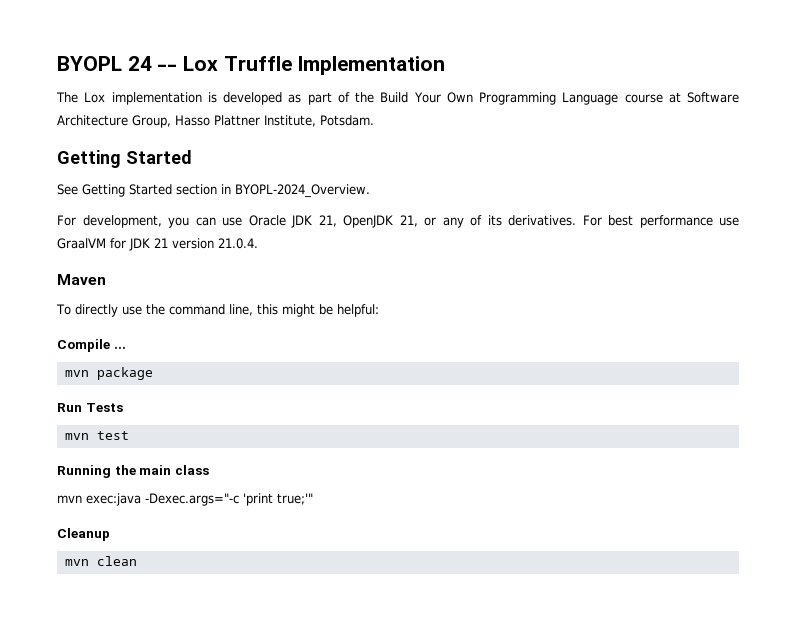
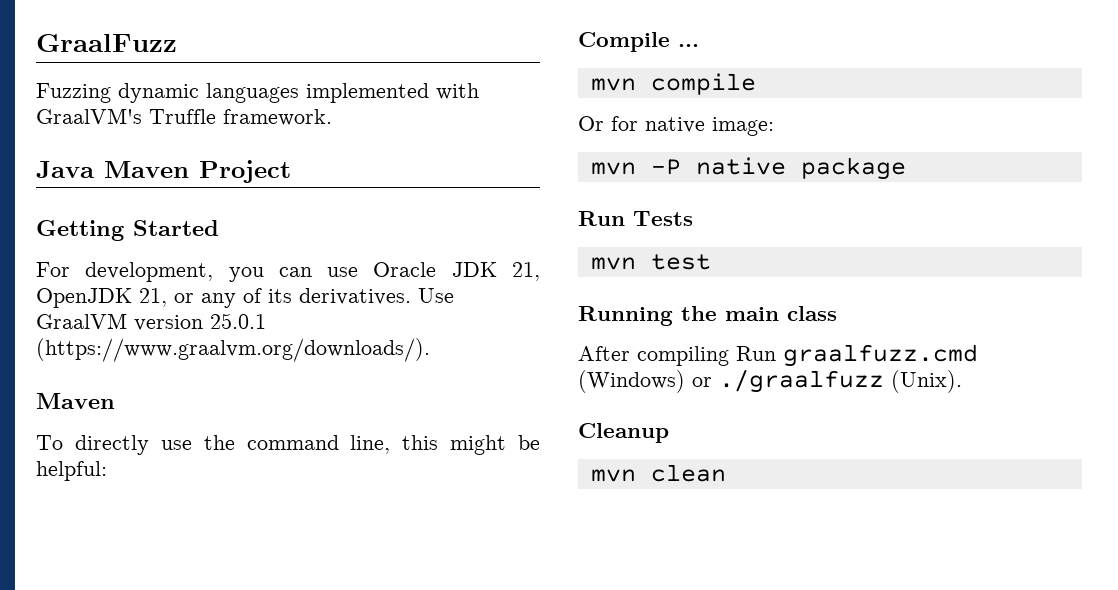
- BYOPL 24 -- Lox Truffle Implementation
- The Lox implementation is developed as part of the Build Your Own Programming Language course at Software Architecture Group, Hasso Plattner Institute, Potsdam.
+ GraalFuzz
+ Fuzzing dynamic languages implemented with GraalVM's Truffle framework.
+ Java Maven Project
  Getting Started
- See Getting Started section in BYOPL-2024_Overview.
- For best performance use GraalVM for JDK 21 version 21.0.4.
+ Use GraalVM version 25.0.1 (https://www.graalvm.org/downloads/).
- mvn package
+ mvn compile
+ Or for native image:
+ mvn -P native package
- mvn exec:java -Dexec.args="-c 'print true;'"
+ After compiling Run graalfuzz.cmd (Windows) or ./graalfuzz (Unix).

